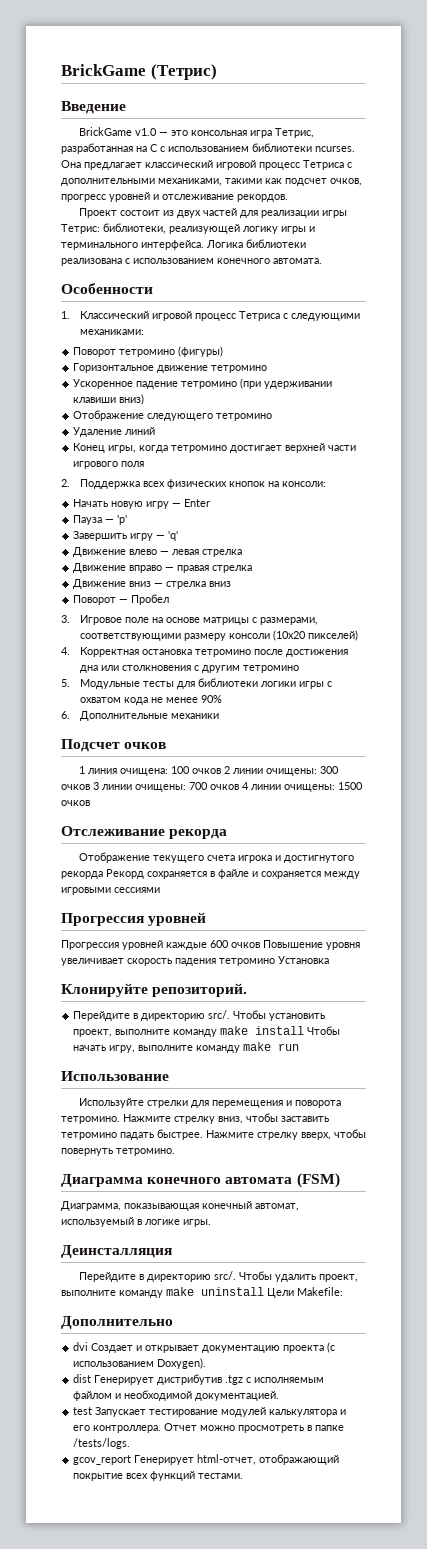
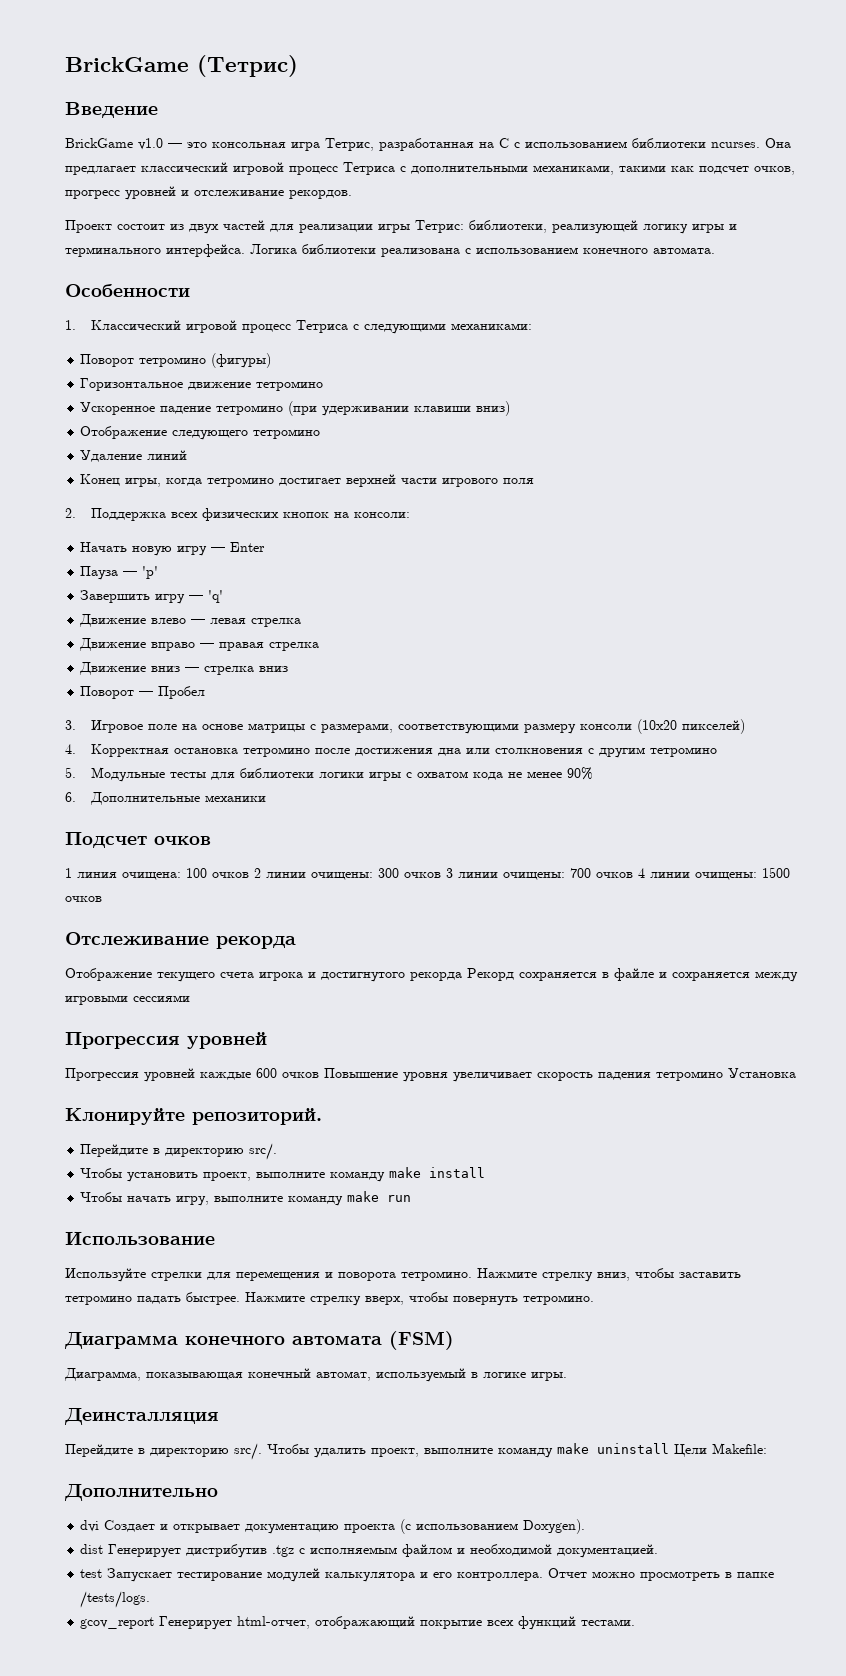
  Клонируйте репозиторий.
- Перейдите в директорию src/. Чтобы установить проект, выполните команду make install Чтобы начать игру, выполните команду make run
+ Перейдите в директорию src/.
+ Чтобы установить проект, выполните команду make install
+ Чтобы начать игру, выполните команду make run

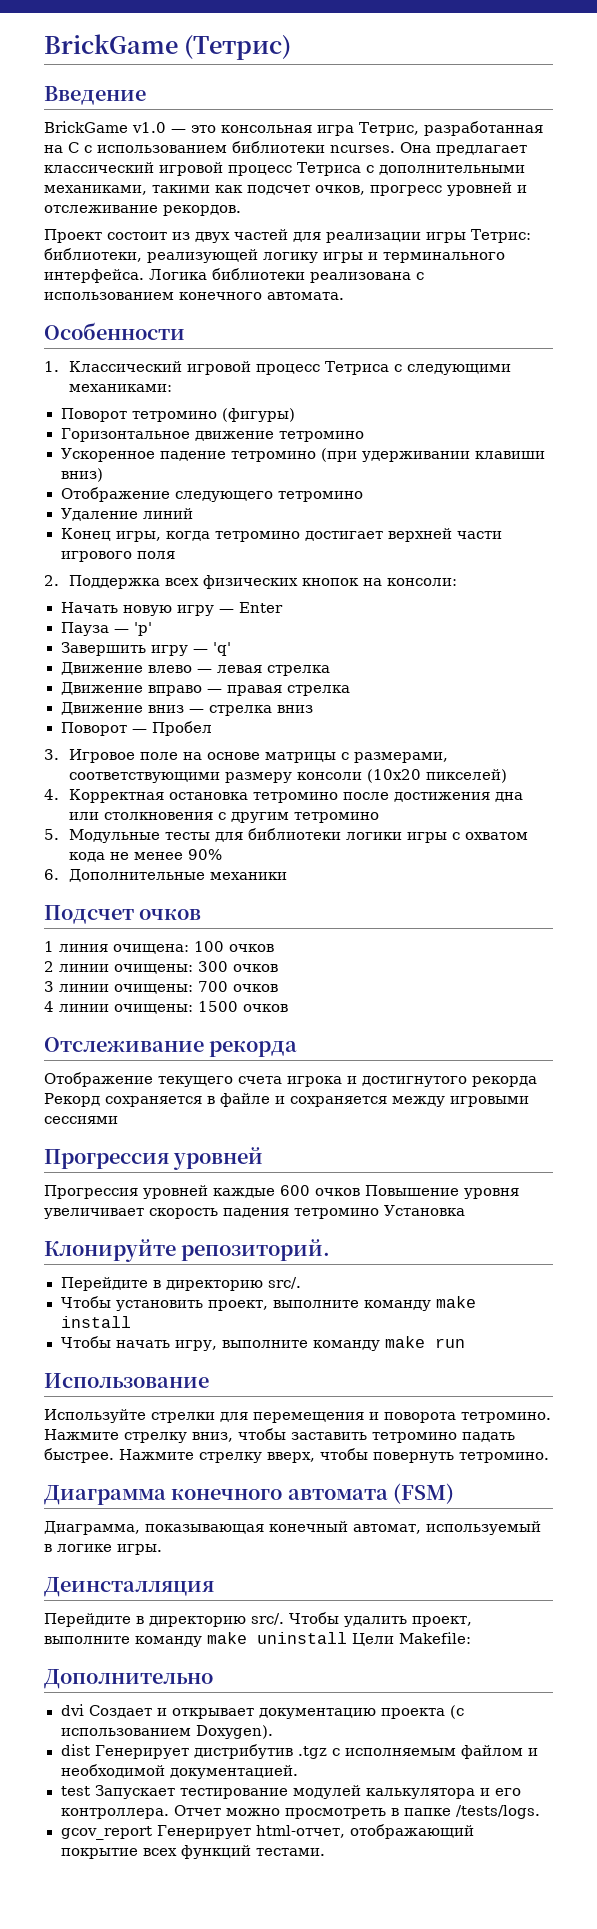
- 1 линия очищена: 100 очков 2 линии очищены: 300 очков 3 линии очищены: 700 очков 4 линии очищены: 1500 очков
+ 1 линия очищена: 100 очков
+ 2 линии очищены: 300 очков
+ 3 линии очищены: 700 очков
+ 4 линии очищены: 1500 очков

